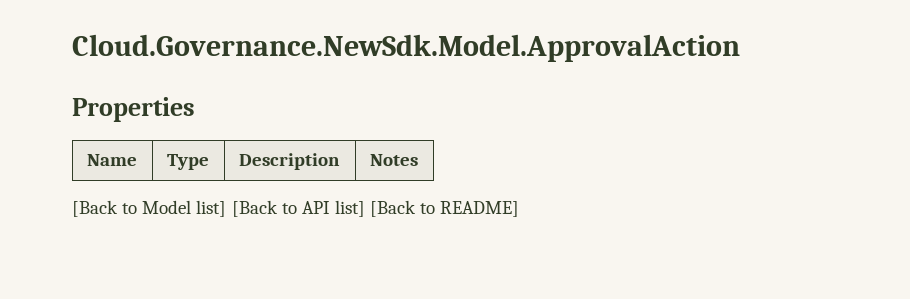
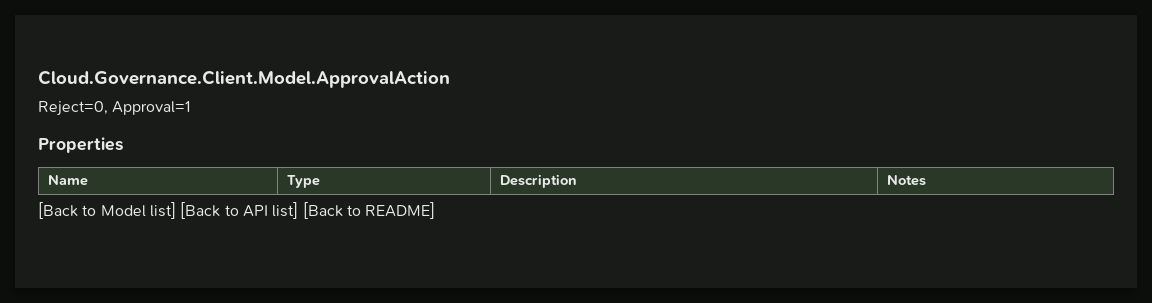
- Cloud.Governance.NewSdk.Model.ApprovalAction
+ Cloud.Governance.Client.Model.ApprovalAction
+ Reject=0, Approval=1

